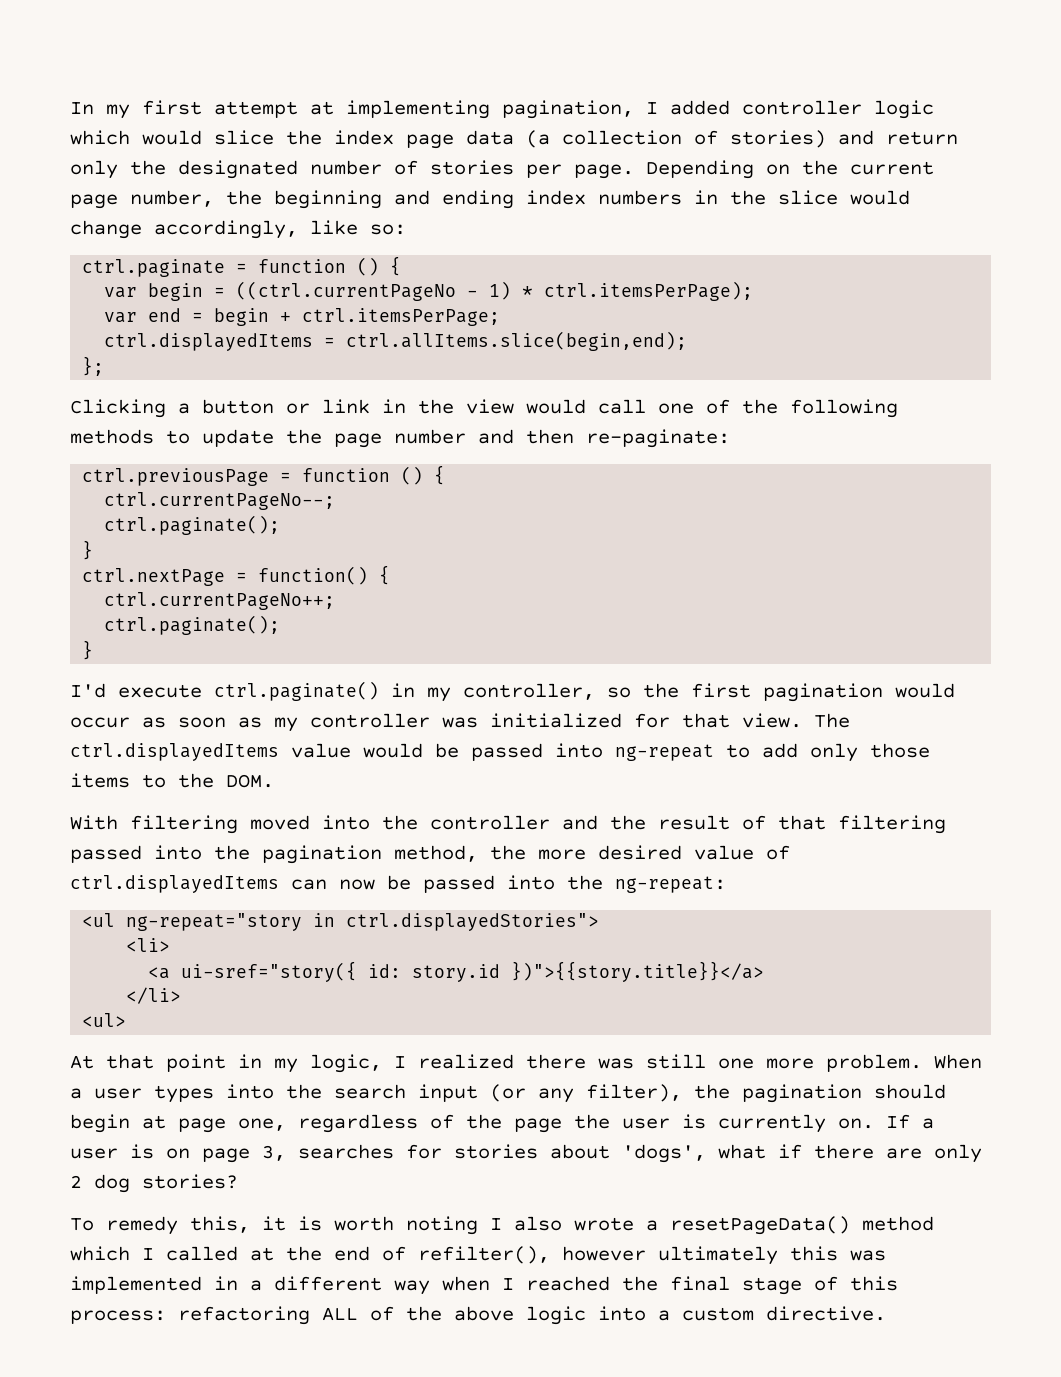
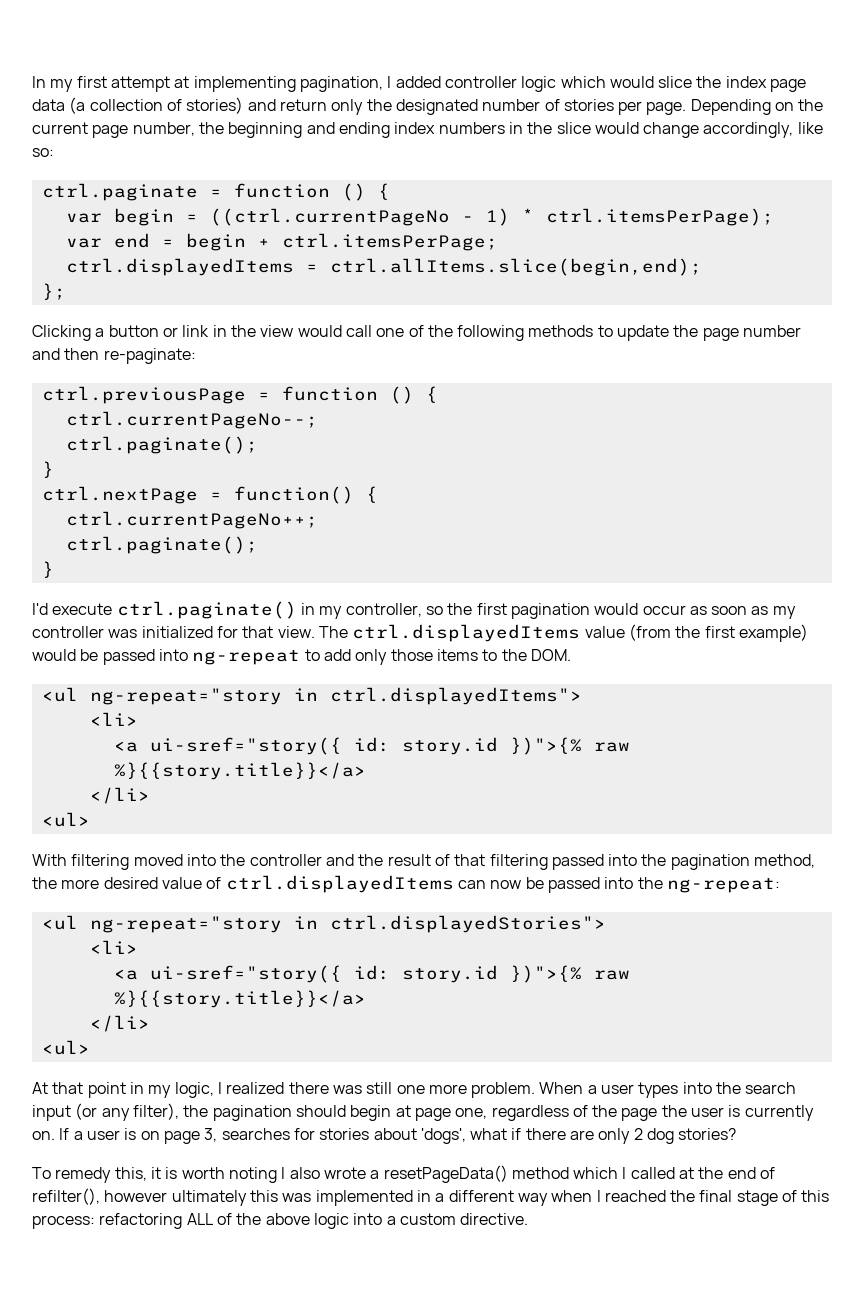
- The ctrl.displayedItems value would be passed into ng-repeat to add only those items to the DOM.
+ The ctrl.displayedItems value (from the first example) would be passed into ng-repeat to add only those items to the DOM.
+ <ul ng-repeat="story in ctrl.displayedItems">
+ <li>
+ <a ui-sref="story({ id: story.id })">{% raw %}{{story.title}}</a>
+ </li>
+ <ul>
  <ul ng-repeat="story in ctrl.displayedStories">
  <li>
- <a ui-sref="story({ id: story.id })">{{story.title}}</a>
+ <a ui-sref="story({ id: story.id })">{% raw %}{{story.title}}</a>

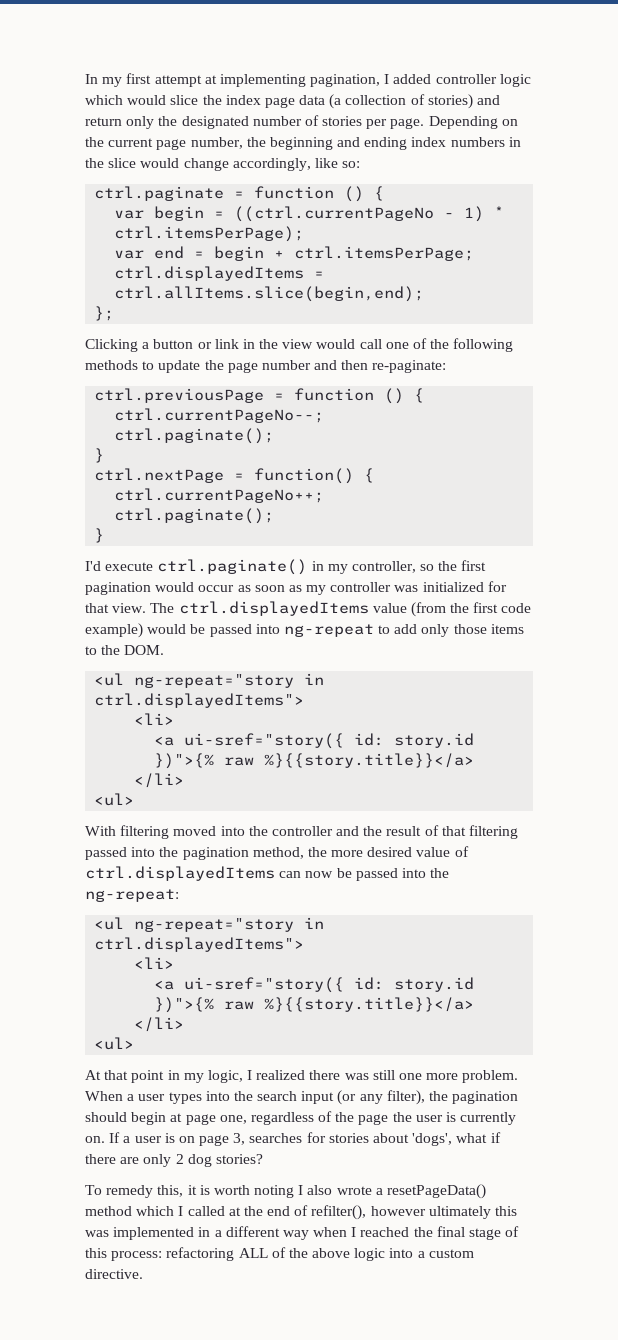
- The ctrl.displayedItems value (from the first example) would be passed into ng-repeat to add only those items to the DOM.
+ The ctrl.displayedItems value (from the first code example) would be passed into ng-repeat to add only those items to the DOM.
  With filtering moved into the controller and the result of that filtering passed into the pagination method, the more desired value of ctrl.displayedItems can now be passed into the ng-repeat:
- <ul ng-repeat="story in ctrl.displayedStories">
+ <ul ng-repeat="story in ctrl.displayedItems">

